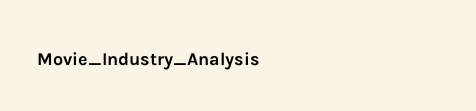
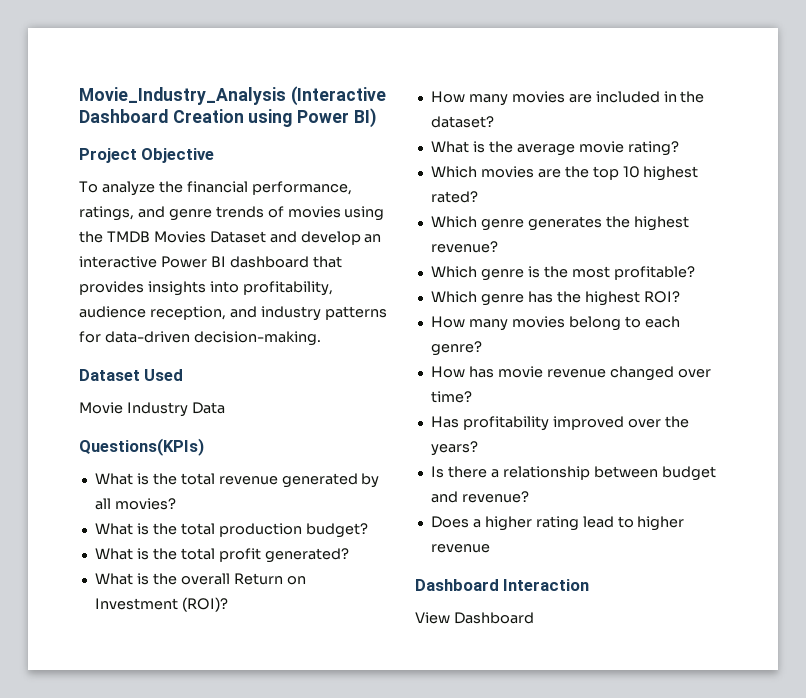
- Movie_Industry_Analysis
+ Movie_Industry_Analysis (Interactive Dashboard Creation using Power BI)
+ Project Objective
+ To analyze the financial performance, ratings, and genre trends of movies using the TMDB Movies Dataset and develop an interactive Power BI dashboard that provides insights into profitability, audience reception, and industry patterns for data-driven decision-making.
+ Dataset Used
+ Movie Industry Data
+ Questions(KPIs)
+ What is the total revenue generated by all movies?
+ What is the total production budget?
+ What is the total profit generated?
+ What is the overall Return on Investment (ROI)?
+ How many movies are included in the dataset?
+ What is the average movie rating?
+ Which movies are the top 10 highest rated?
+ Which genre generates the highest revenue?
+ Which genre is the most profitable?
+ Which genre has the highest ROI?
+ How many movies belong to each genre?
+ How has movie revenue changed over time?
+ Has profitability improved over the years?
+ Is there a relationship between budget and revenue?
+ Does a higher rating lead to higher revenue
+ Dashboard Interaction
+ View Dashboard

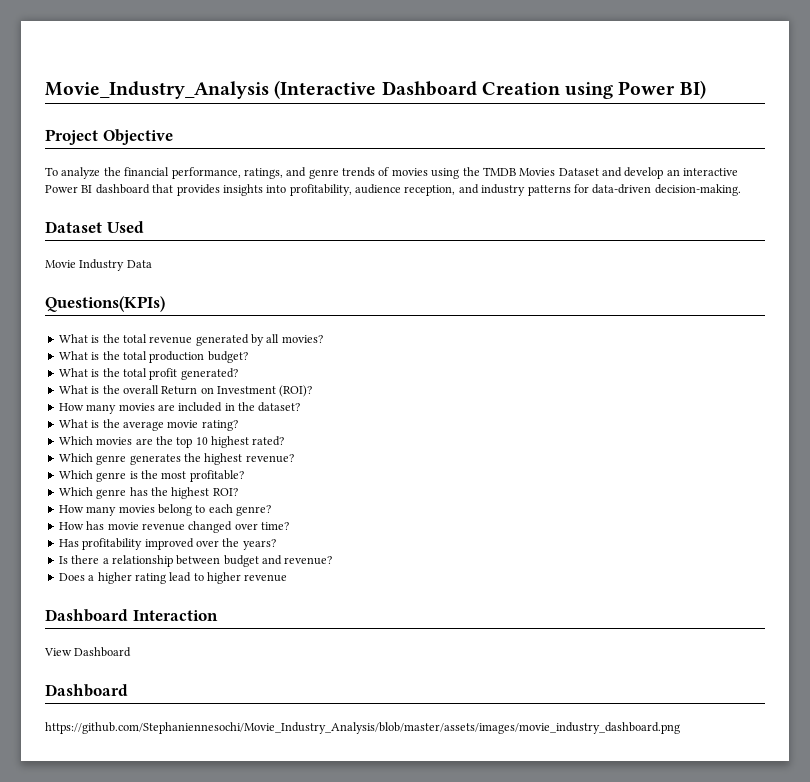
  View Dashboard
+ Dashboard
+ https://github.com/Stephaniennesochi/Movie_Industry_Analysis/blob/master/assets/images/movie_industry_dashboard.png

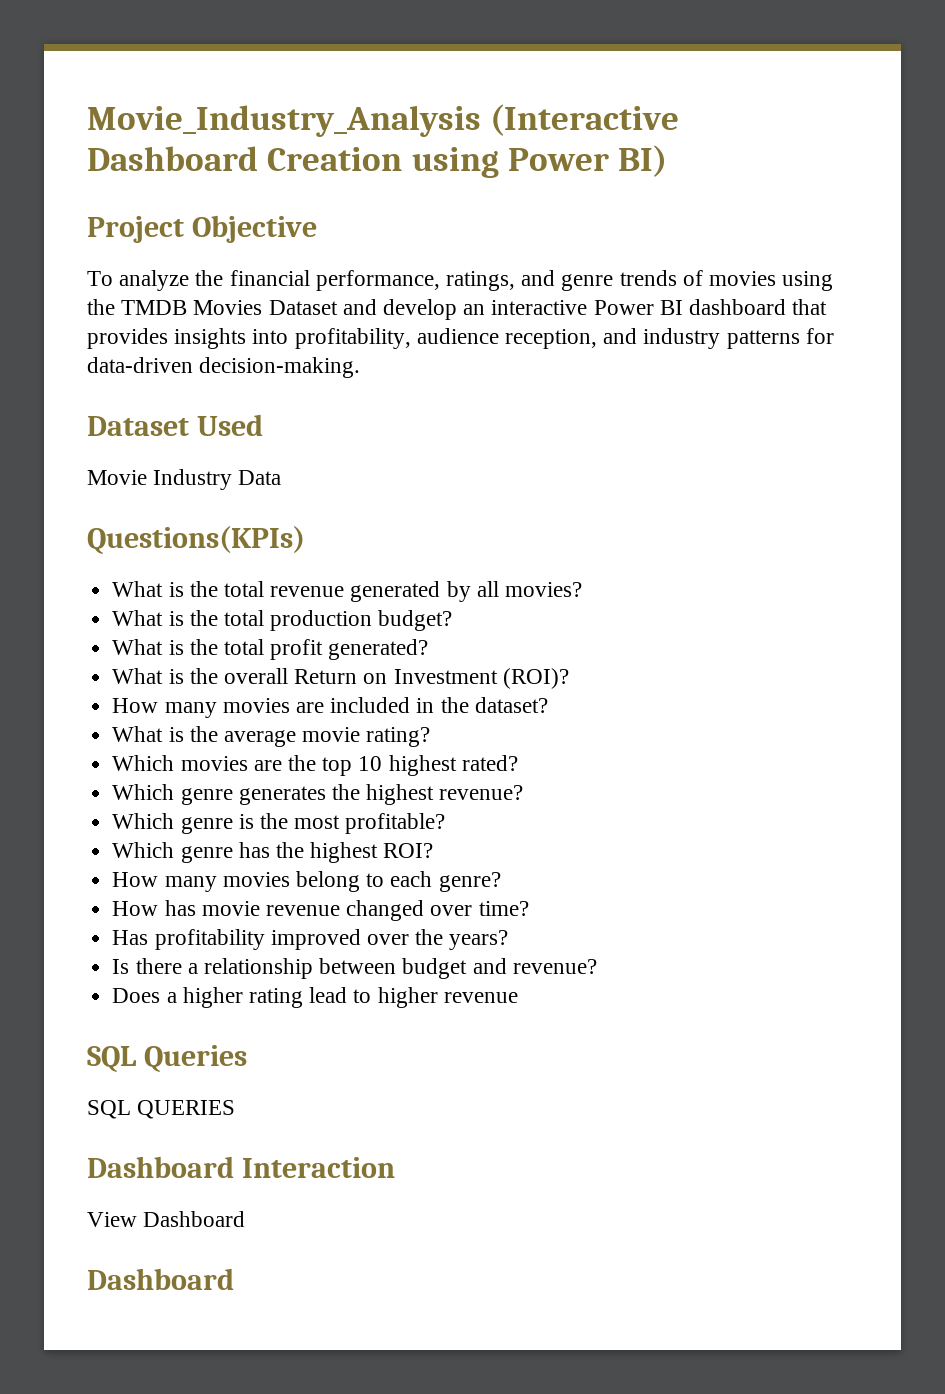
+ SQL Queries
+ SQL QUERIES
- https://github.com/Stephaniennesochi/Movie_Industry_Analysis/blob/master/assets/images/movie_industry_dashboard.png

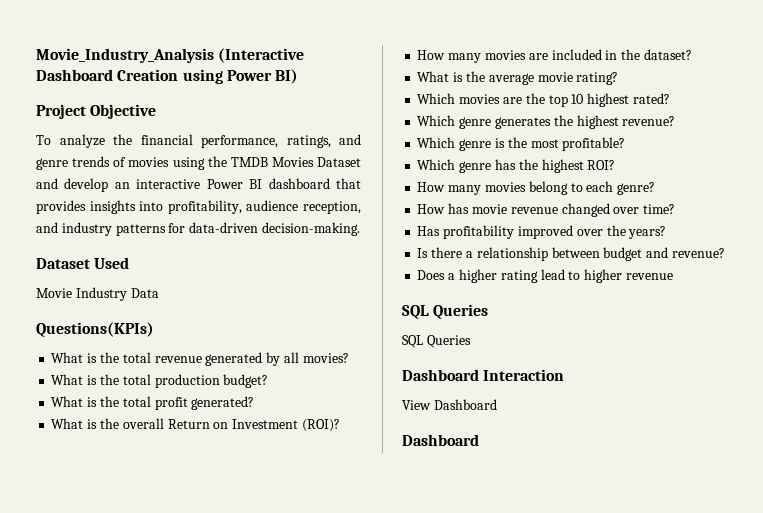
  Does a higher rating lead to higher revenue
  SQL Queries
- SQL QUERIES
+ SQL Queries

